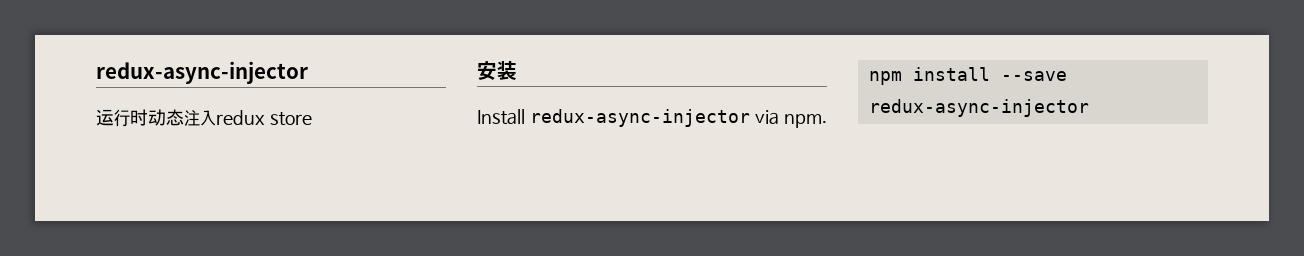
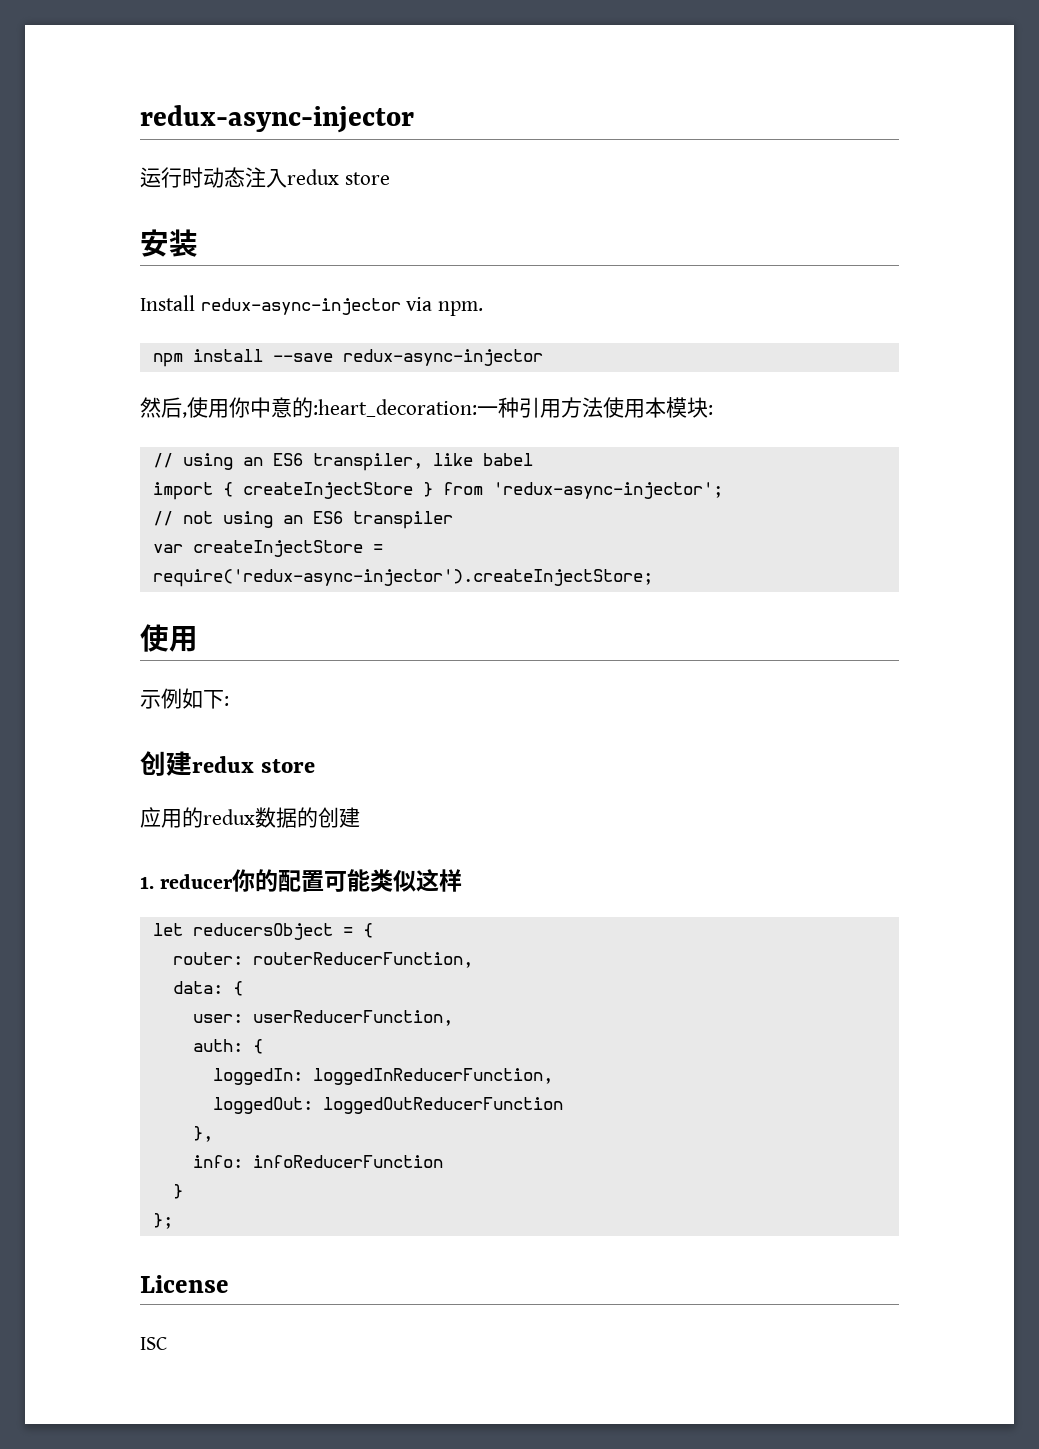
+ 然后,使用你中意的:heart_decoration:一种引用方法使用本模块:
+ // using an ES6 transpiler, like babel
+ import { createInjectStore } from 'redux-async-injector';
+ // not using an ES6 transpiler
+ var createInjectStore = require('redux-async-injector').createInjectStore;
+ 使用
+ 示例如下:
+ 创建redux store
+ 应用的redux数据的创建
+ 1. reducer你的配置可能类似这样
+ let reducersObject = {
+ router: routerReducerFunction,
+ data: {
+ user: userReducerFunction,
+ auth: {
+ loggedIn: loggedInReducerFunction,
+ loggedOut: loggedOutReducerFunction
+ },
+ info: infoReducerFunction
+ }
+ };
+ License
+ ISC

